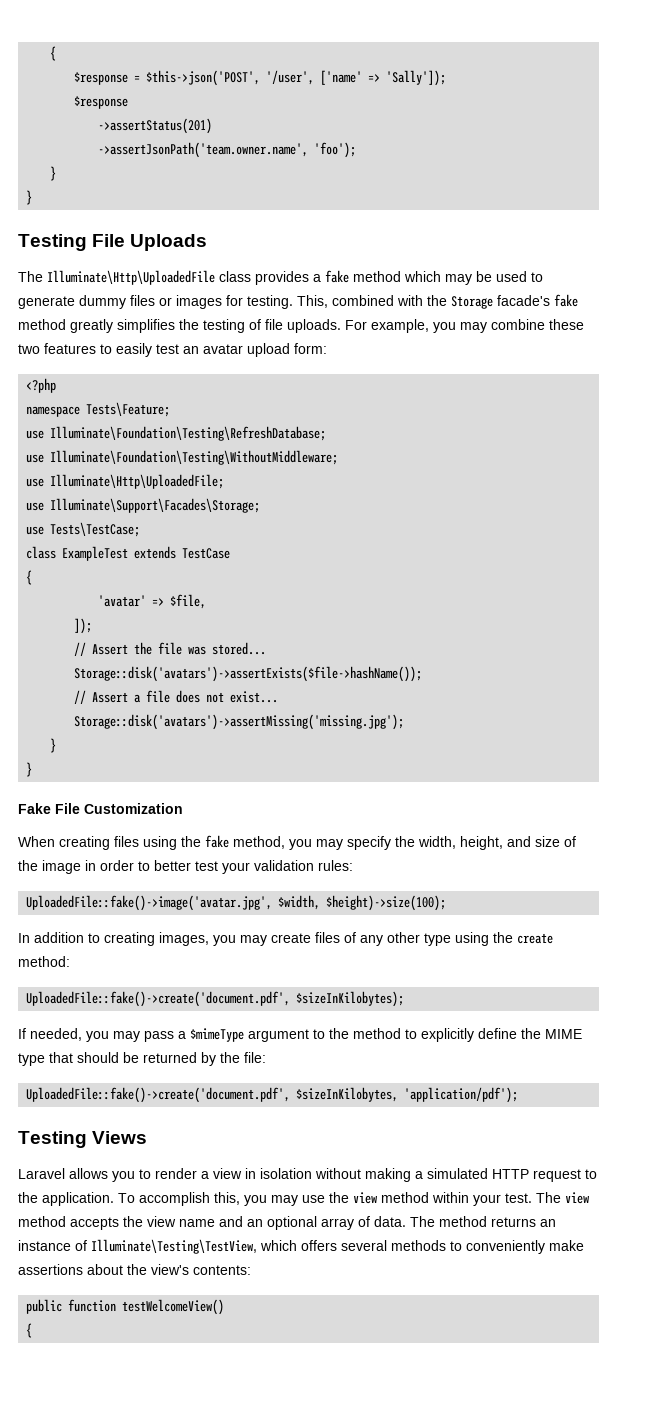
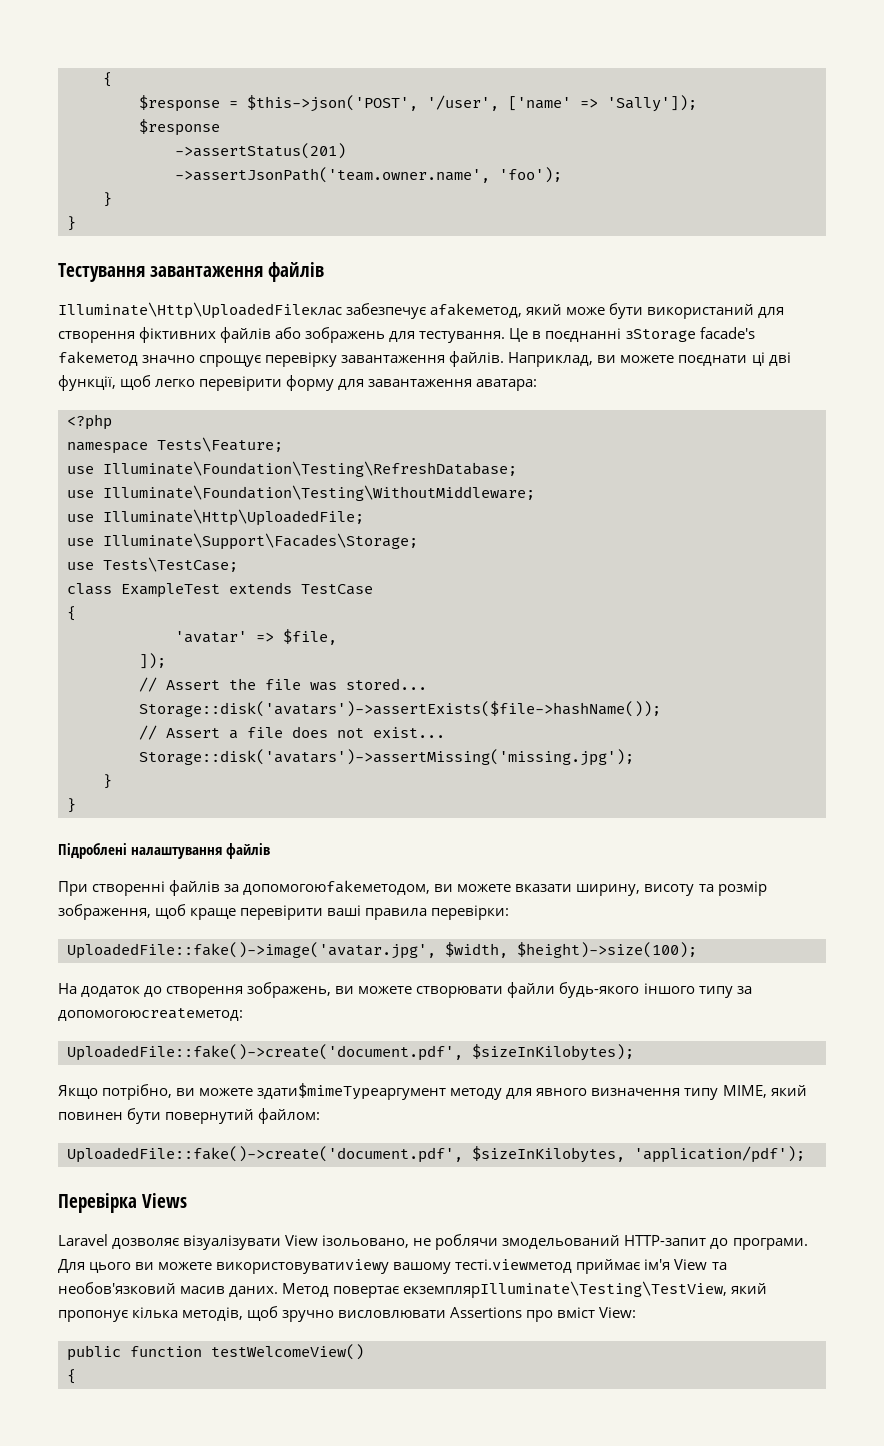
- Testing File Uploads
- The Illuminate\Http\UploadedFile class provides a fake method which may be used to generate dummy files or images for testing. This, combined with the Storage facade's fake method greatly simplifies the testing of file uploads. For example, you may combine these two features to easily test an avatar upload form:
+ Тестування завантаження файлів
+ Illuminate\Http\UploadedFileклас забезпечує afakeметод, який може бути використаний для створення фіктивних файлів або зображень для тестування. Це в поєднанні зStorage facade's fakeметод значно спрощує перевірку завантаження файлів. Наприклад, ви можете поєднати ці дві функції, щоб легко перевірити форму для завантаження аватара:
- Fake File Customization
- When creating files using the fake method, you may specify the width, height, and size of the image in order to better test your validation rules:
+ Підроблені налаштування файлів
+ При створенні файлів за допомогоюfakeметодом, ви можете вказати ширину, висоту та розмір зображення, щоб краще перевірити ваші правила перевірки:
  UploadedFile::fake()->image('avatar.jpg', $width, $height)->size(100);
- In addition to creating images, you may create files of any other type using the create method:
+ На додаток до створення зображень, ви можете створювати файли будь-якого іншого типу за допомогоюcreateметод:
  UploadedFile::fake()->create('document.pdf', $sizeInKilobytes);
- If needed, you may pass a $mimeType argument to the method to explicitly define the MIME type that should be returned by the file:
+ Якщо потрібно, ви можете здати$mimeTypeаргумент методу для явного визначення типу MIME, який повинен бути повернутий файлом:
- Testing Views
+ Перевірка Views
- Laravel allows you to render a view in isolation without making a simulated HTTP request to the application. To accomplish this, you may use the view method within your test. The view method accepts the view name and an optional array of data. The method returns an instance of Illuminate\Testing\TestView, which offers several methods to conveniently make assertions about the view's contents:
+ Laravel дозволяє візуалізувати View ізольовано, не роблячи змодельований HTTP-запит до програми. Для цього ви можете використовуватиviewу вашому тесті.viewметод приймає ім'я View та необов'язковий масив даних. Метод повертає екземплярIlluminate\Testing\TestView, який пропонує кілька методів, щоб зручно висловлювати Assertions про вміст View:

